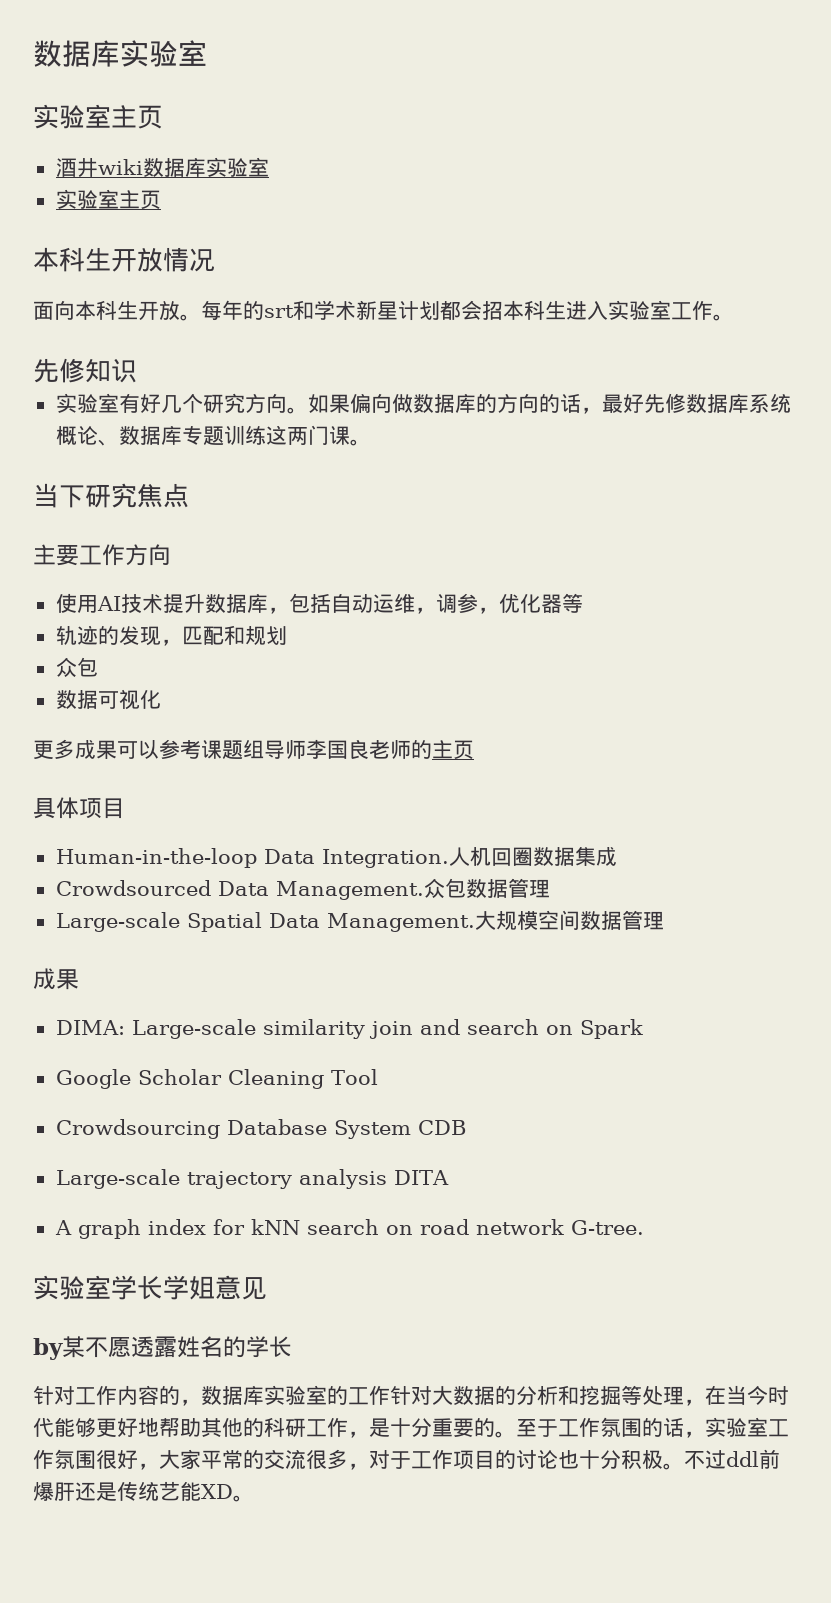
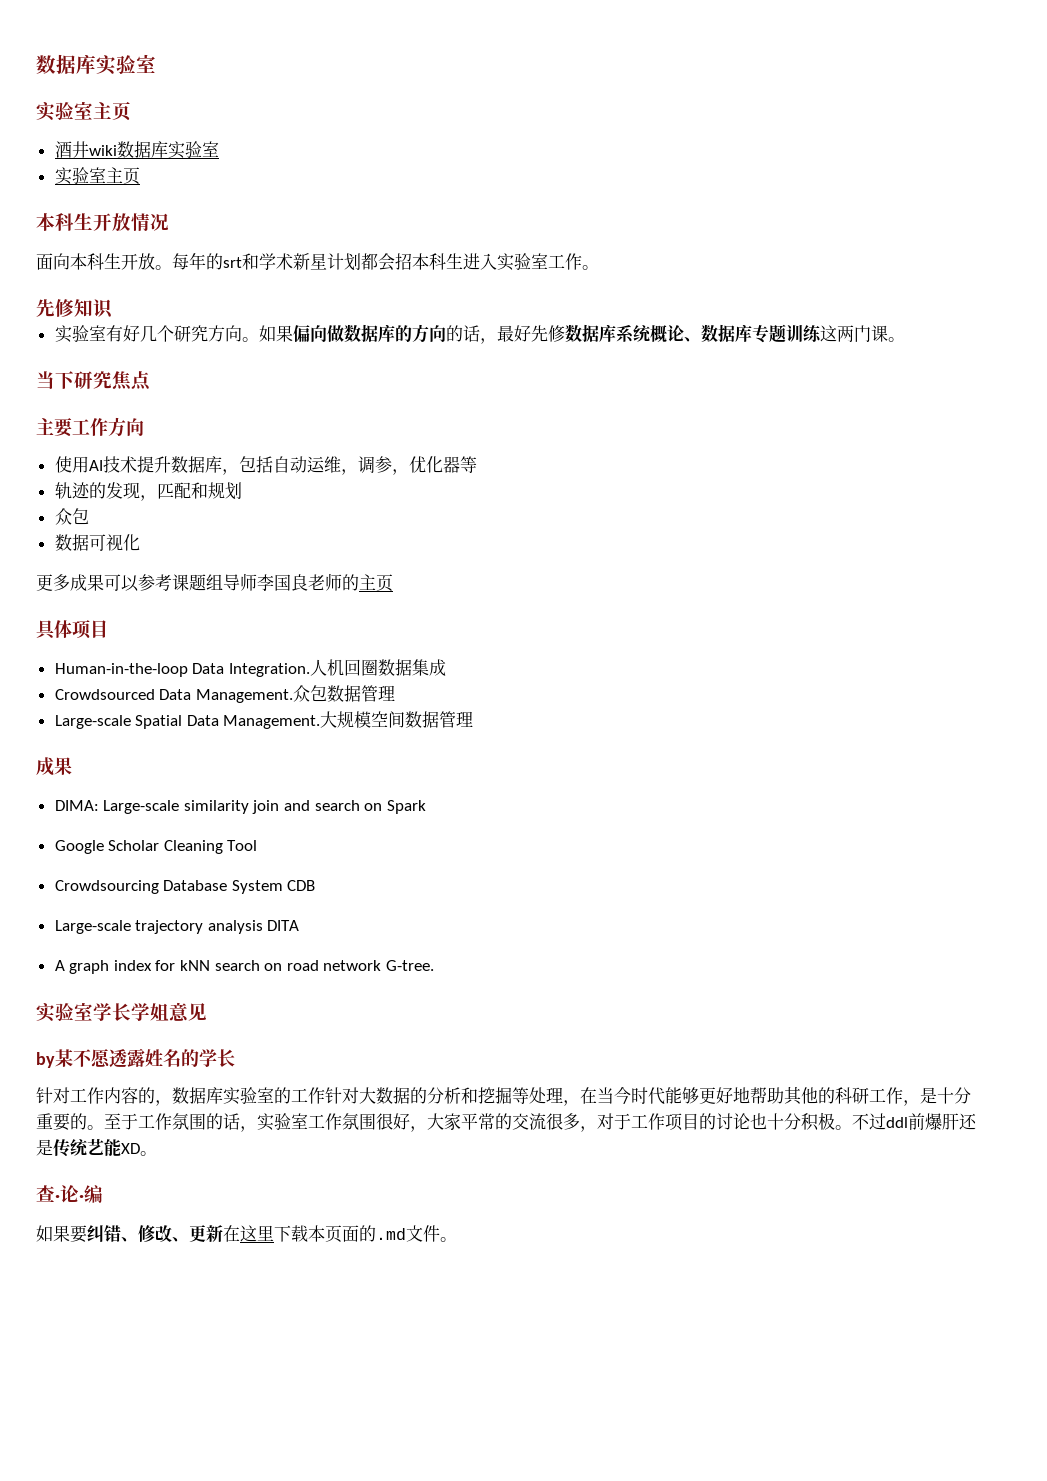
+ 查·论·编
+ 如果要纠错、修改、更新在这里下载本页面的.md文件。

